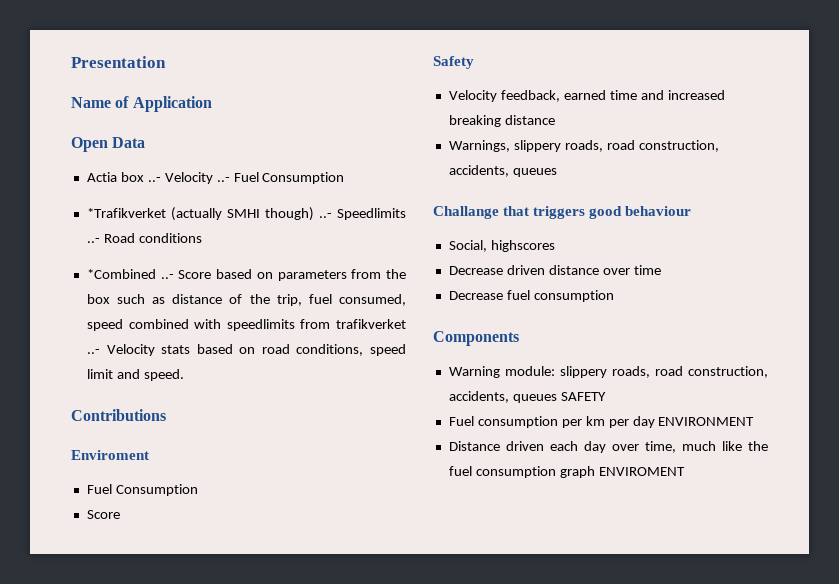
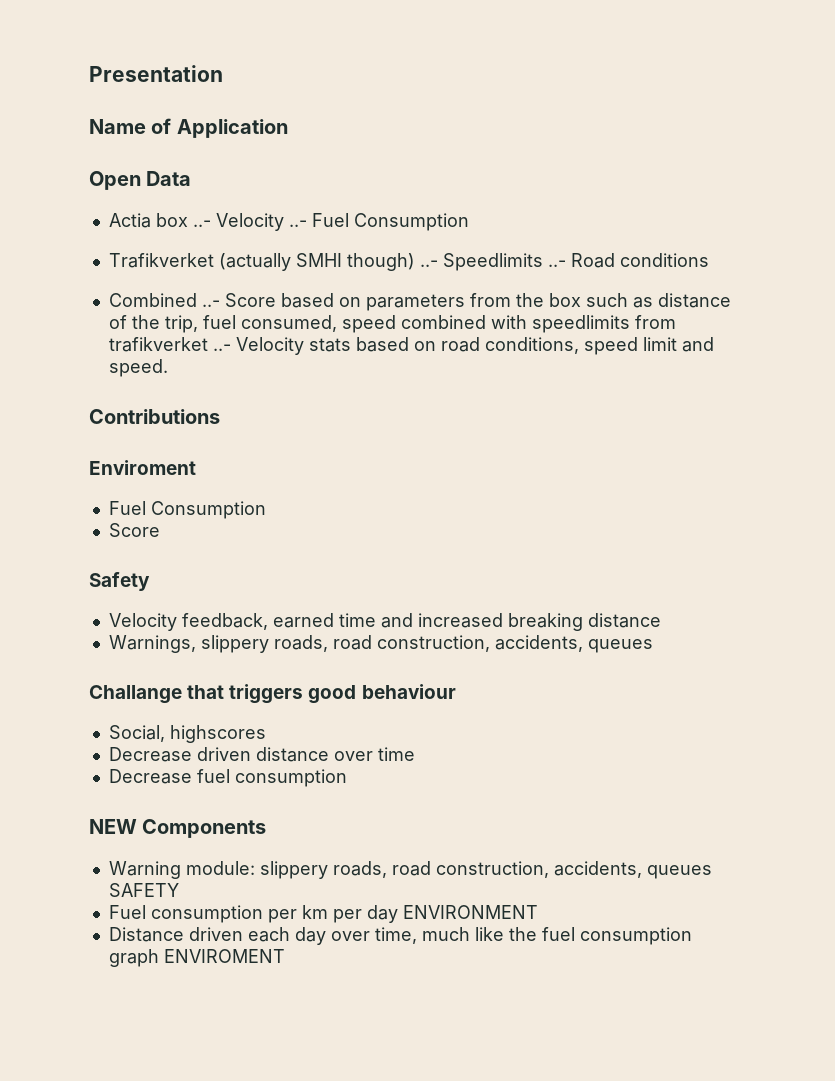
- *Trafikverket (actually SMHI though) ..- Speedlimits ..- Road conditions
+ Trafikverket (actually SMHI though) ..- Speedlimits ..- Road conditions
- *Combined ..- Score based on parameters from the box such as distance of the trip, fuel consumed, speed combined with speedlimits from trafikverket ..- Velocity stats based on road conditions, speed limit and speed.
+ Combined ..- Score based on parameters from the box such as distance of the trip, fuel consumed, speed combined with speedlimits from trafikverket ..- Velocity stats based on road conditions, speed limit and speed.
- Components
+ NEW Components

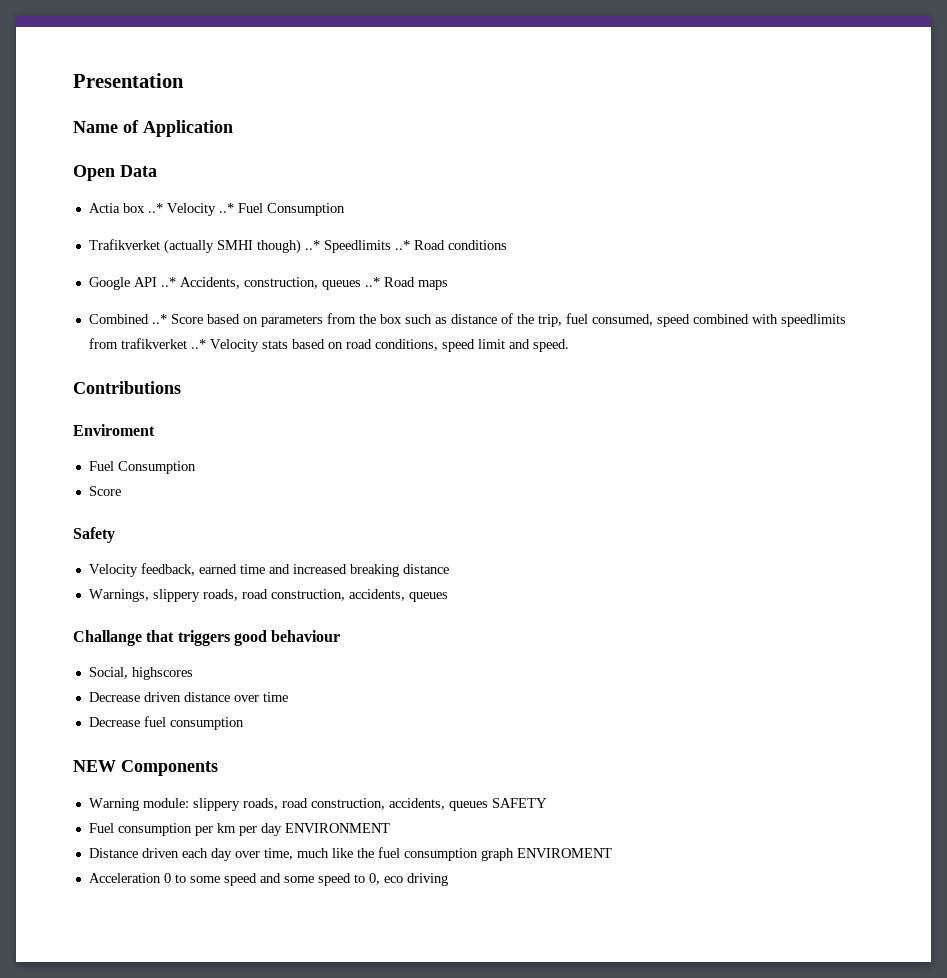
- Actia box ..- Velocity ..- Fuel Consumption
+ Actia box ..* Velocity ..* Fuel Consumption
- Trafikverket (actually SMHI though) ..- Speedlimits ..- Road conditions
+ Trafikverket (actually SMHI though) ..* Speedlimits ..* Road conditions
+ Google API ..* Accidents, construction, queues ..* Road maps
- Combined ..- Score based on parameters from the box such as distance of the trip, fuel consumed, speed combined with speedlimits from trafikverket ..- Velocity stats based on road conditions, speed limit and speed.
+ Combined ..* Score based on parameters from the box such as distance of the trip, fuel consumed, speed combined with speedlimits from trafikverket ..* Velocity stats based on road conditions, speed limit and speed.
+ Acceleration 0 to some speed and some speed to 0, eco driving

